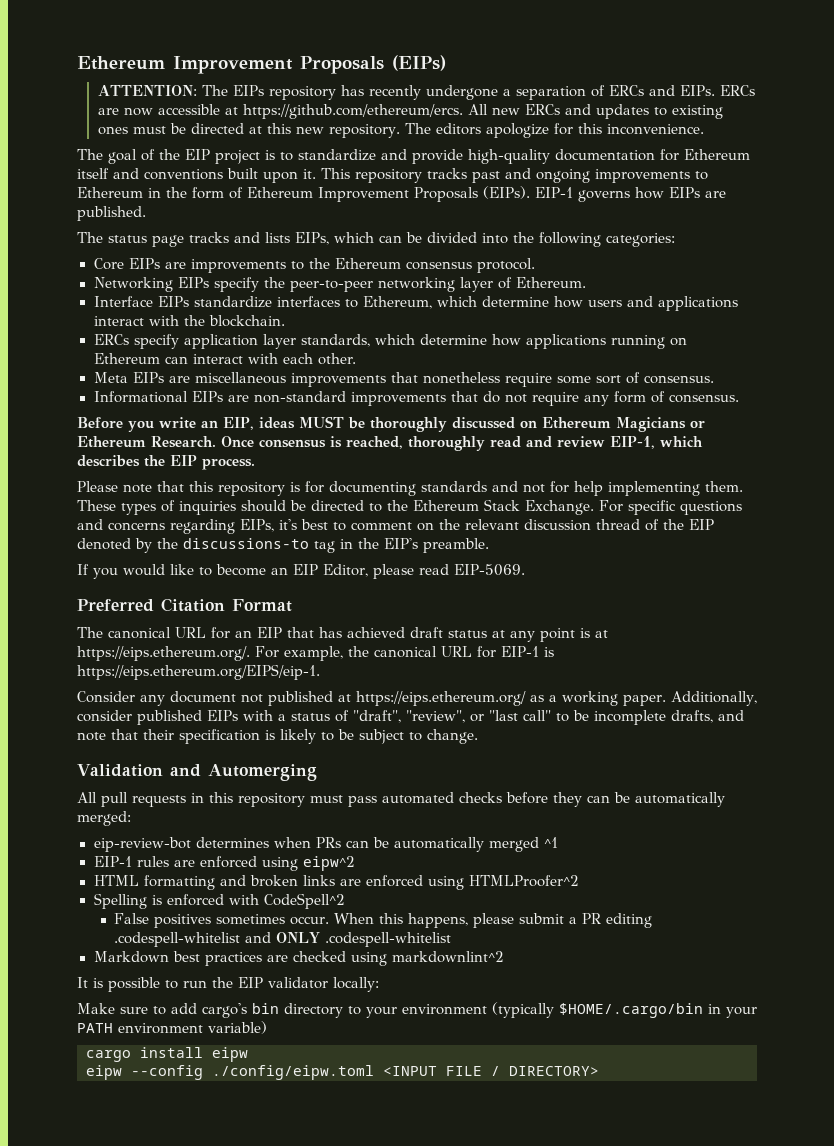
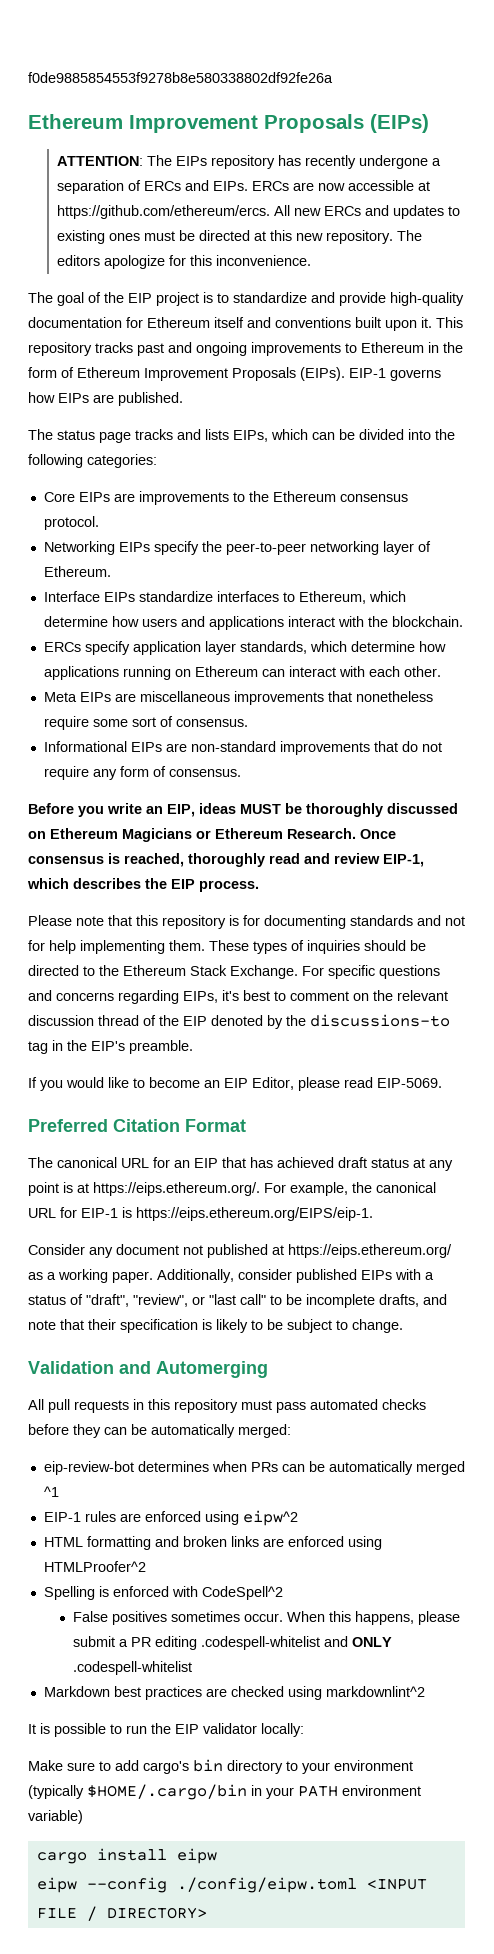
+ f0de9885854553f9278b8e580338802df92fe26a

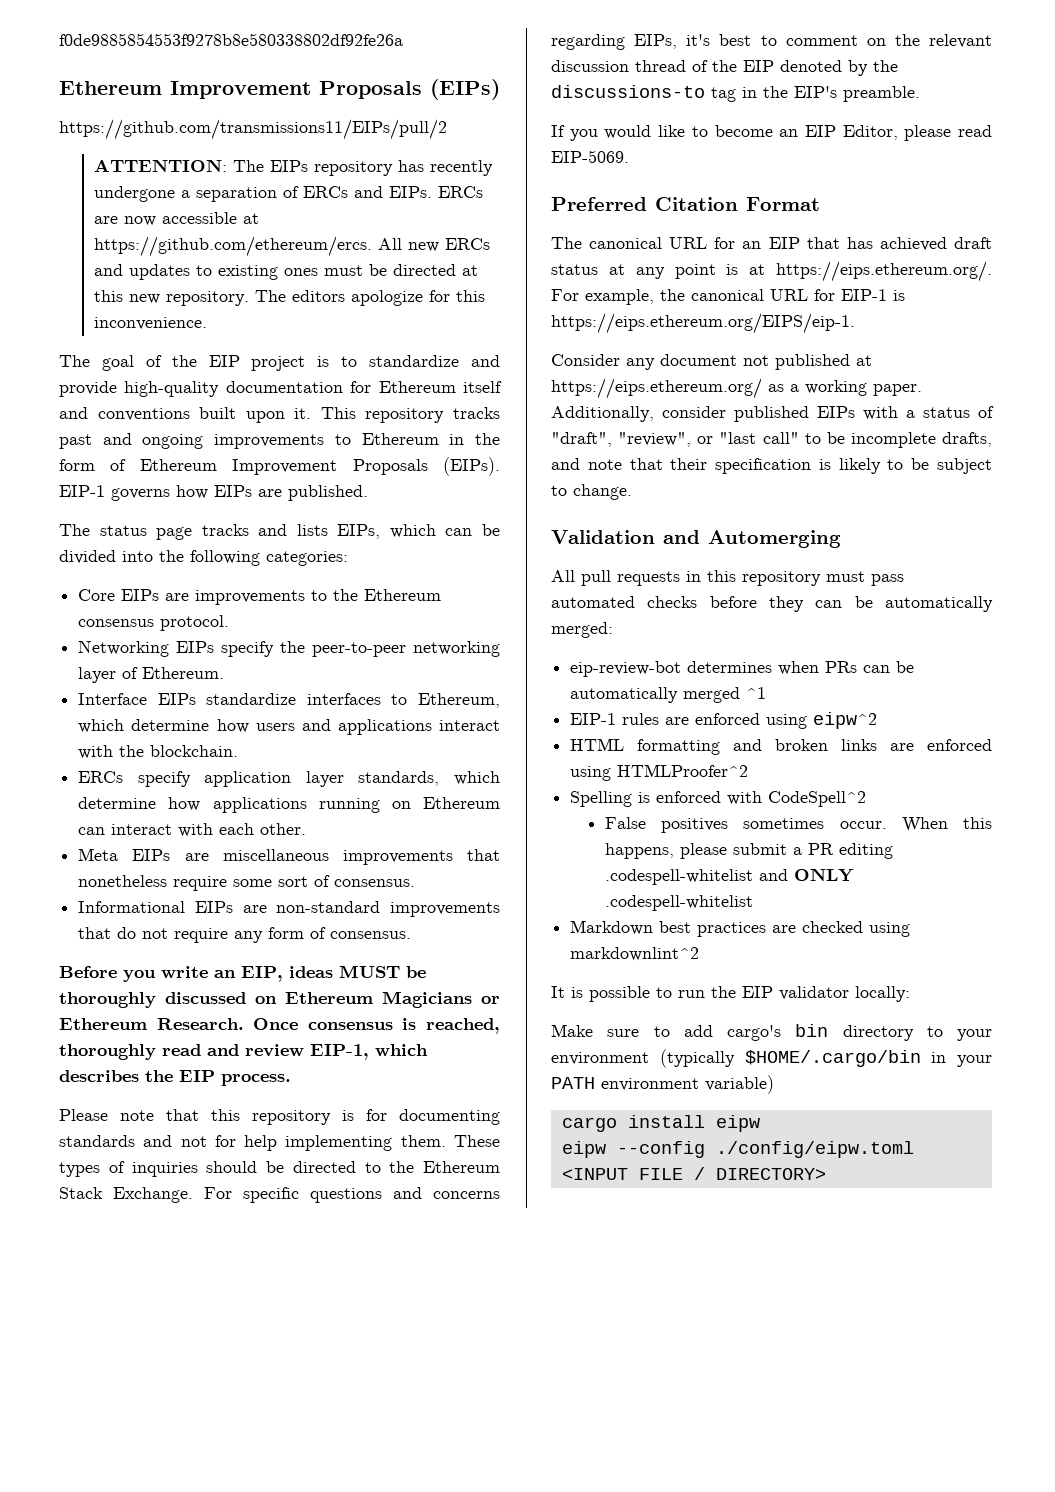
+ https://github.com/transmissions11/EIPs/pull/2

